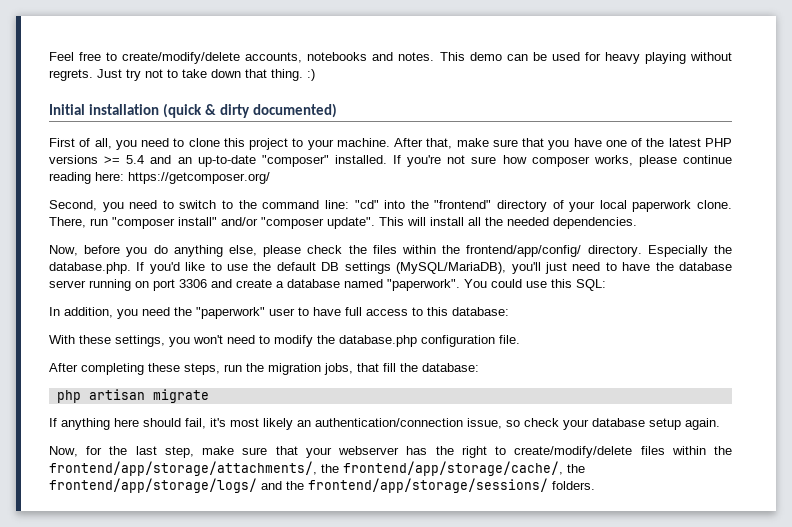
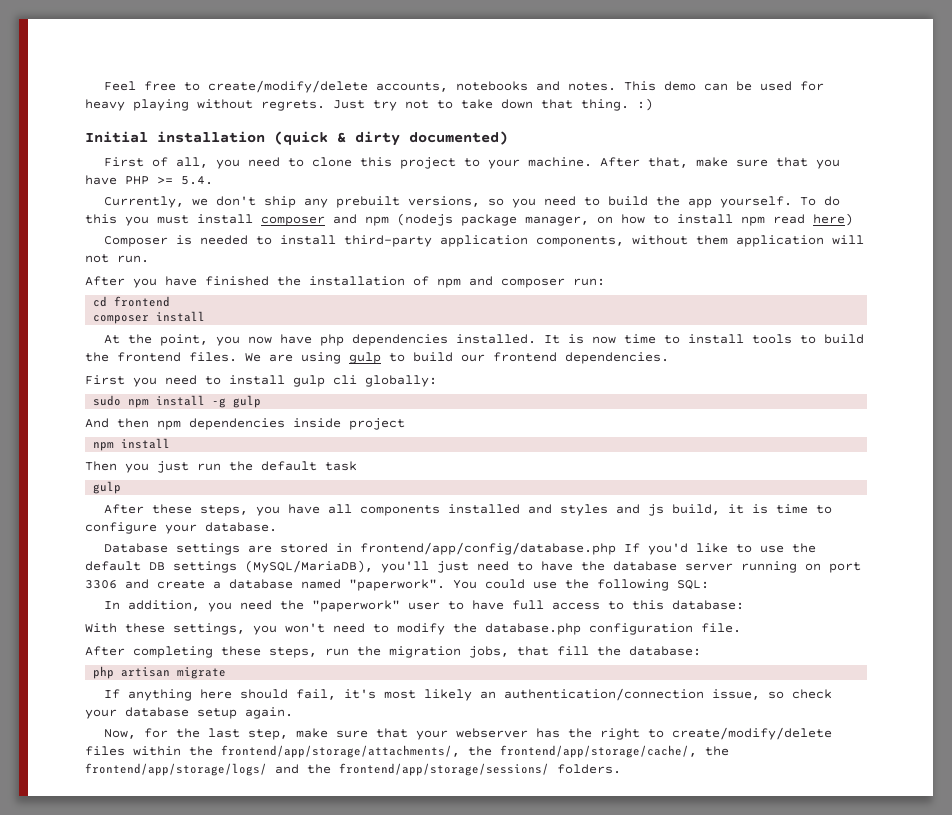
- After that, make sure that you have one of the latest PHP versions >= 5.4 and an up-to-date "composer" installed. If you're not sure how composer works, please continue reading here: https://getcomposer.org/
- Second, you need to switch to the command line: "cd" into the "frontend" directory of your local paperwork clone. There, run "composer install" and/or "composer update". This will install all the needed dependencies.
- Now, before you do anything else, please check the files within the frontend/app/config/ directory. Especially the database.php. If you'd like to use the default DB settings (MySQL/MariaDB), you'll just need to have the database server running on port 3306 and create a database named "paperwork".
+ After that, make sure that you have PHP >= 5.4.
+ Currently, we don't ship any prebuilt versions, so you need to build the app yourself. To do this you must install composer and npm (nodejs package manager, on how to install npm read here)
+ Composer is needed to install third-party application components, without them application will not run.
+ After you have finished the installation of npm and composer run:
+ cd frontend
+ composer install
+ At the point, you now have php dependencies installed. It is now time to install tools to build the frontend files. We are using gulp to build our frontend dependencies.
+ First you need to install gulp cli globally:
+ sudo npm install -g gulp
+ And then npm dependencies inside project
+ npm install
+ Then you just run the default task
+ gulp
+ After these steps, you have all components installed and styles and js build, it is time to configure your database.
+ Database settings are stored in frontend/app/config/database.php If you'd like to use the default DB settings (MySQL/MariaDB), you'll just need to have the database server running on port 3306 and create a database named "paperwork".
- You could use this SQL:
+ You could use the following SQL:

